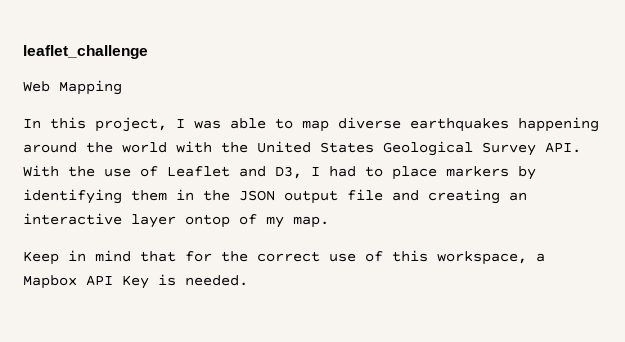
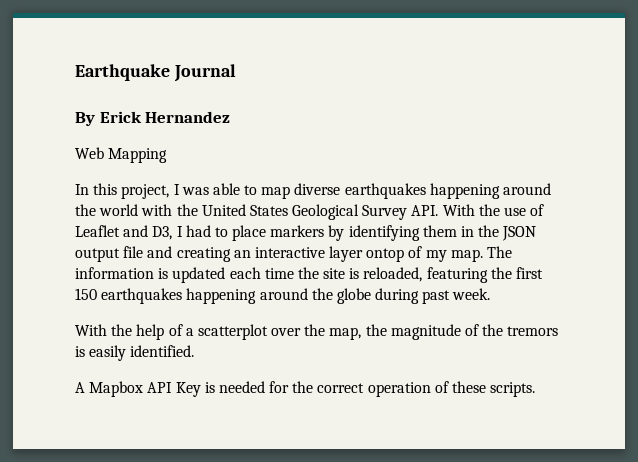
- leaflet_challenge
+ Earthquake Journal
+ By Erick Hernandez
- In this project, I was able to map diverse earthquakes happening around the world with the United States Geological Survey API. With the use of Leaflet and D3, I had to place markers by identifying them in the JSON output file and creating an interactive layer ontop of my map.
- Keep in mind that for the correct use of this workspace, a Mapbox API Key is needed.
+ In this project, I was able to map diverse earthquakes happening around the world with the United States Geological Survey API. With the use of Leaflet and D3, I had to place markers by identifying them in the JSON output file and creating an interactive layer ontop of my map. The information is updated each time the site is reloaded, featuring the first 150 earthquakes happening around the globe during past week.
+ With the help of a scatterplot over the map, the magnitude of the tremors is easily identified.
+ A Mapbox API Key is needed for the correct operation of these scripts.

